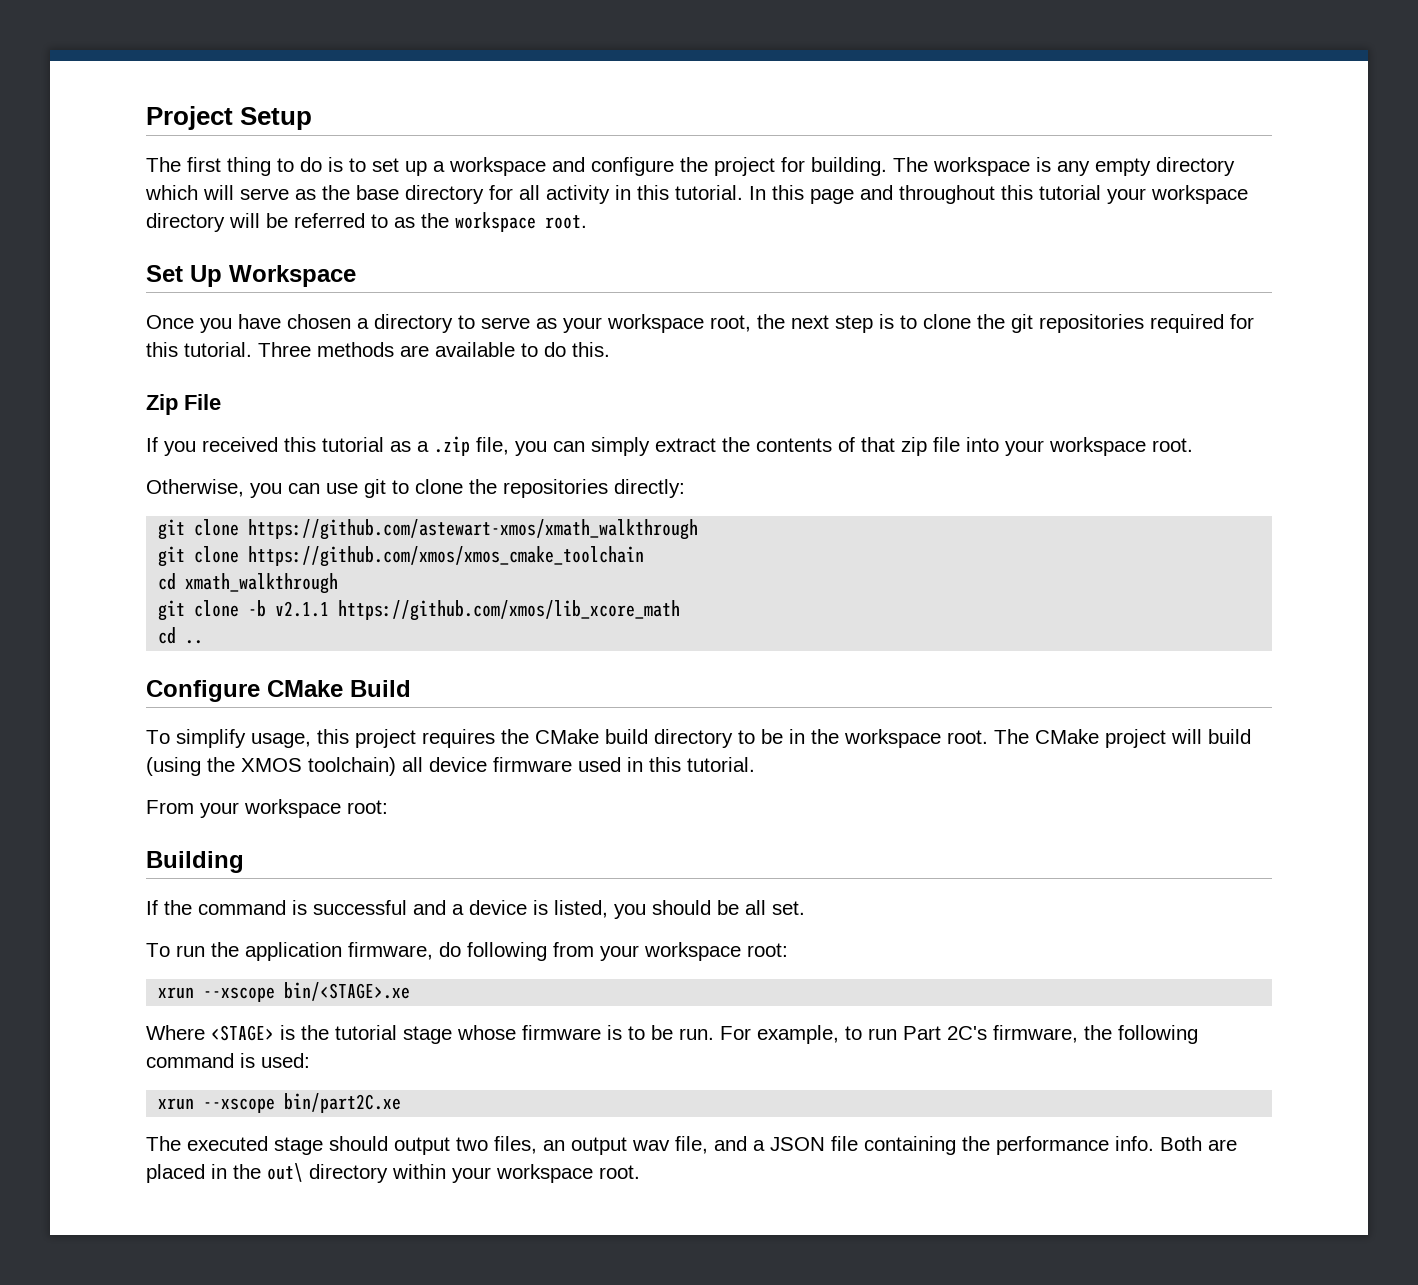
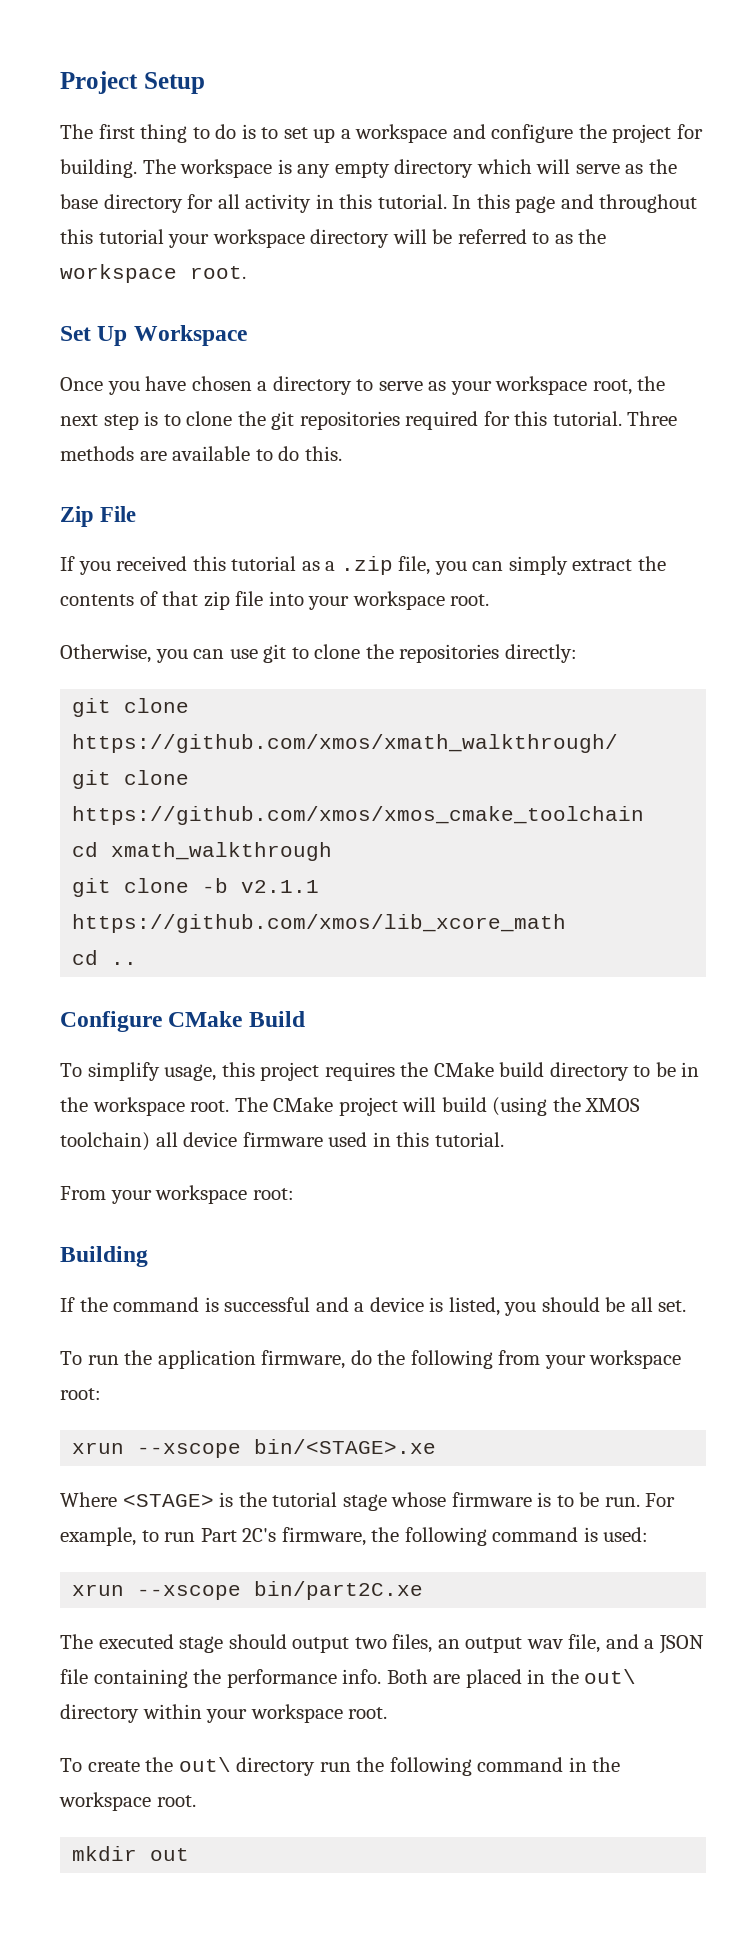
- git clone https://github.com/astewart-xmos/xmath_walkthrough
+ git clone https://github.com/xmos/xmath_walkthrough/
- To run the application firmware, do following from your workspace root:
+ To run the application firmware, do the following from your workspace root:
+ To create the out\ directory run the following command in the workspace root.
+ mkdir out

